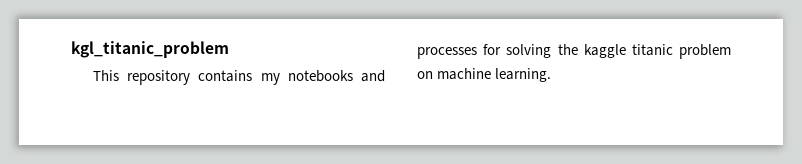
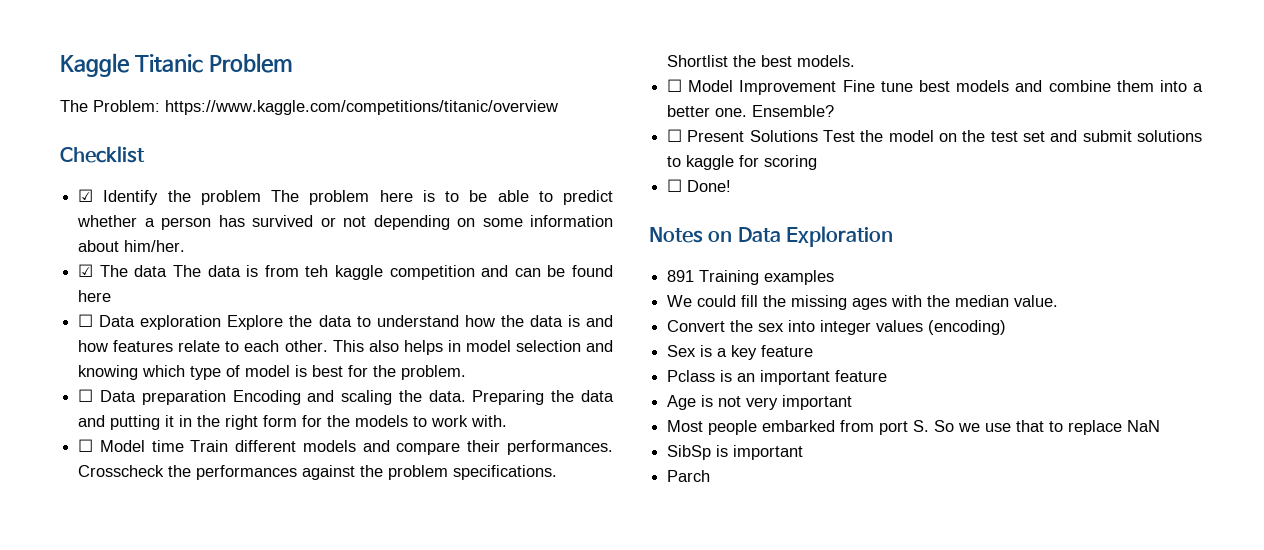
- kgl_titanic_problem
- This repository contains my notebooks and processes for solving the kaggle titanic problem on machine learning.
+ Kaggle Titanic Problem
+ The Problem: https://www.kaggle.com/competitions/titanic/overview
+ Checklist
+ ☑ Identify the problem The problem here is to be able to predict whether a person has survived or not depending on some information about him/her.
+ ☑ The data The data is from teh kaggle competition and can be found here
+ ☐ Data exploration Explore the data to understand how the data is and how features relate to each other. This also helps in model selection and knowing which type of model is best for the problem.
+ ☐ Data preparation Encoding and scaling the data. Preparing the data and putting it in the right form for the models to work with.
+ ☐ Model time Train different models and compare their performances. Crosscheck the performances against the problem specifications. Shortlist the best models.
+ ☐ Model Improvement Fine tune best models and combine them into a better one. Ensemble?
+ ☐ Present Solutions Test the model on the test set and submit solutions to kaggle for scoring
+ ☐ Done!
+ Notes on Data Exploration
+ 891 Training examples
+ We could fill the missing ages with the median value.
+ Convert the sex into integer values (encoding)
+ Sex is a key feature
+ Pclass is an important feature
+ Age is not very important
+ Most people embarked from port S. So we use that to replace NaN
+ SibSp is important
+ Parch

